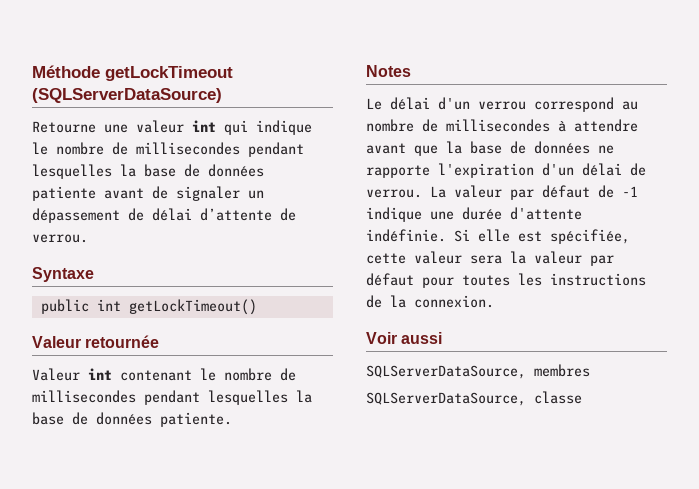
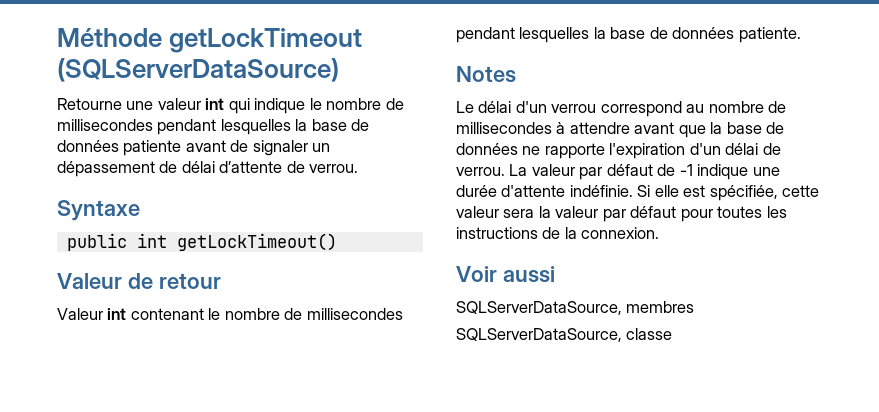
- Valeur retournée
+ Valeur de retour

